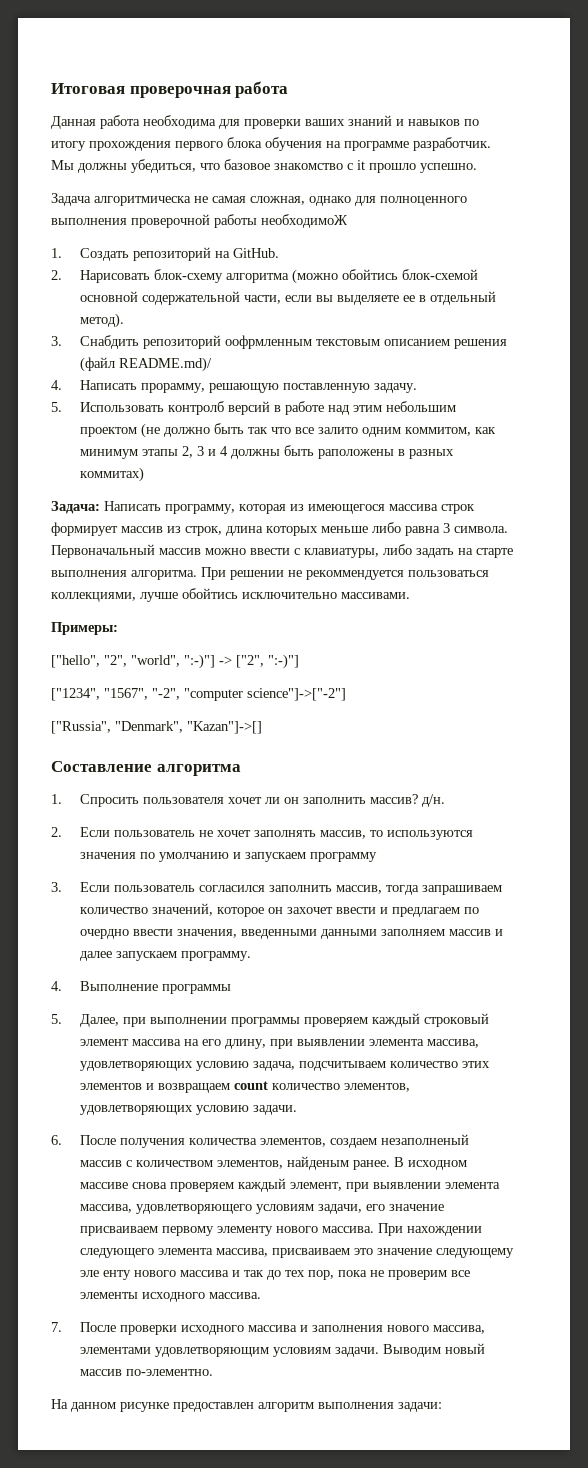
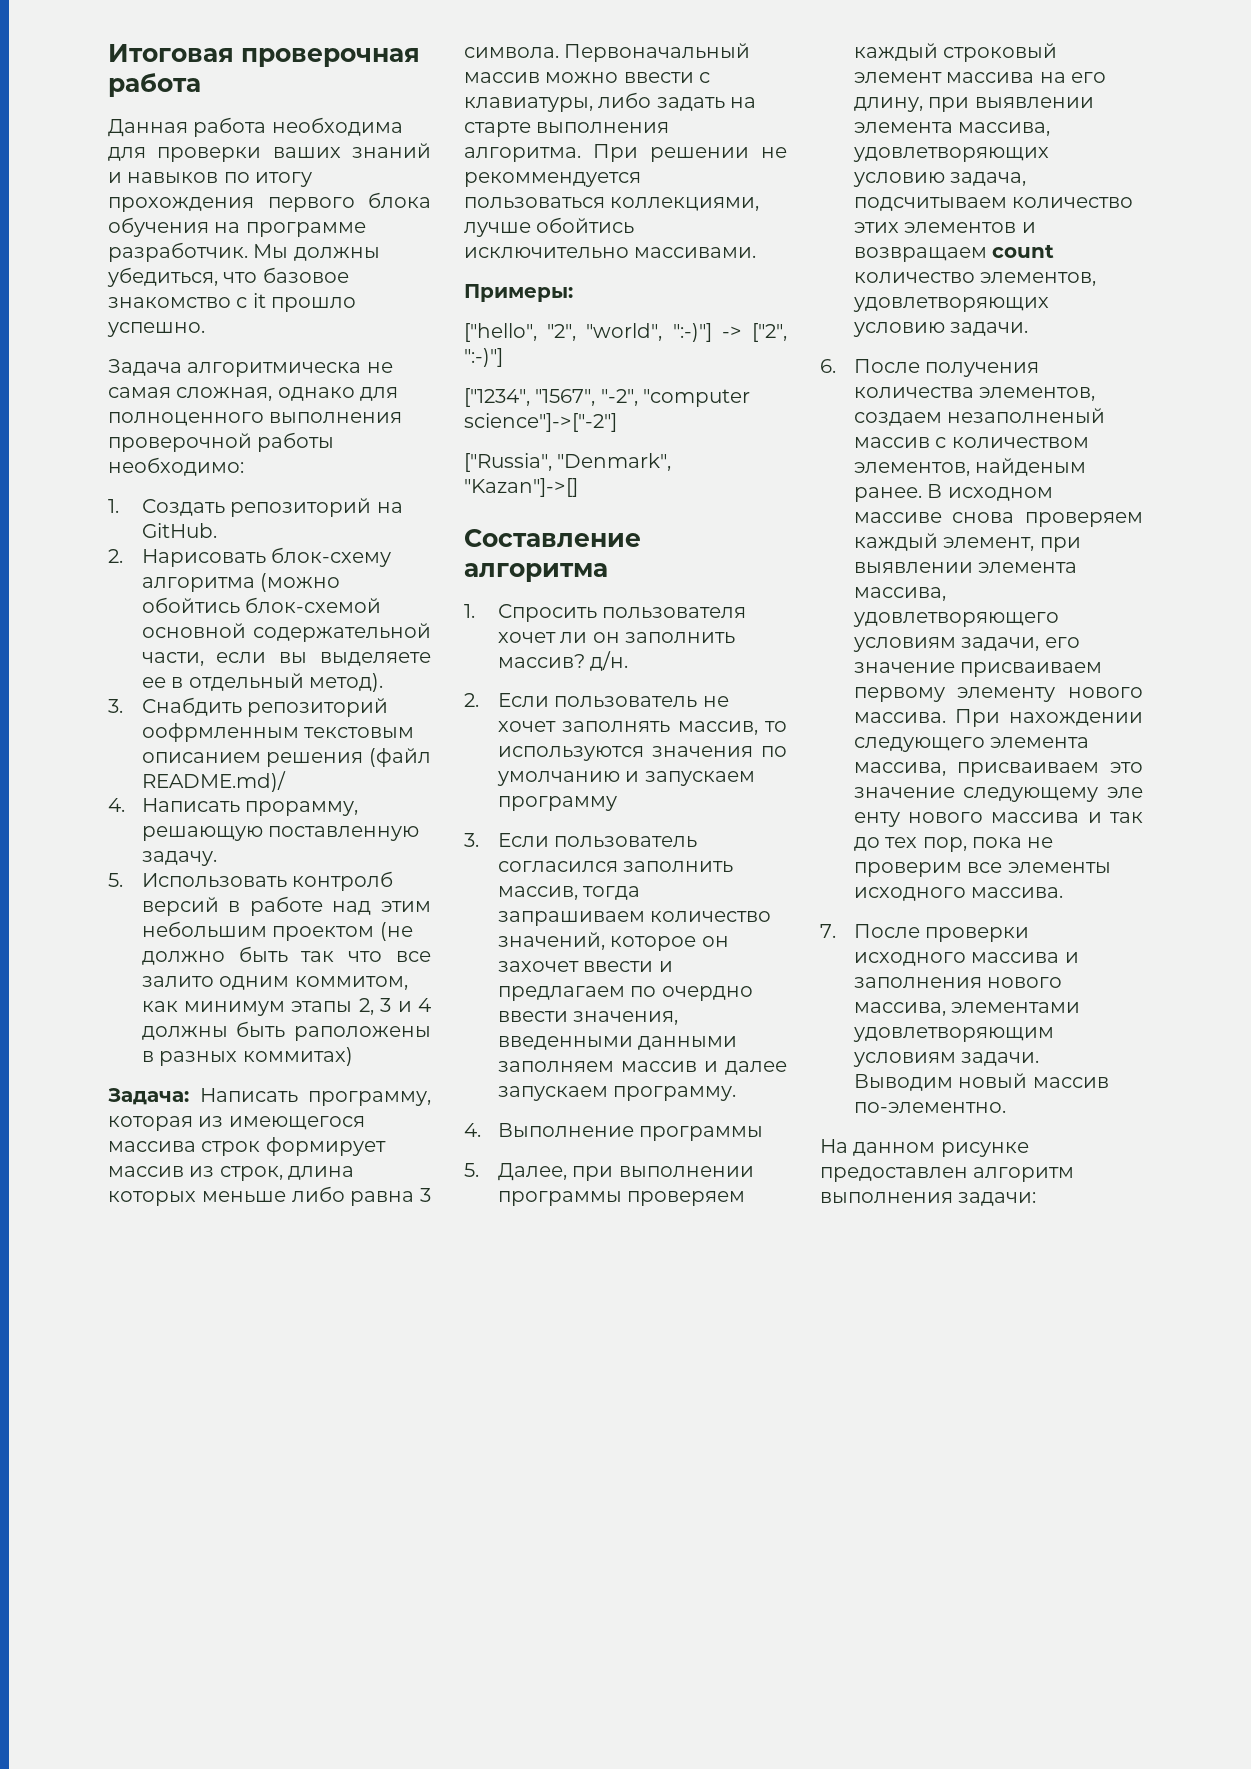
- Задача алгоритмическа не самая сложная, однако для полноценного выполнения проверочной работы необходимоЖ
+ Задача алгоритмическа не самая сложная, однако для полноценного выполнения проверочной работы необходимо:

